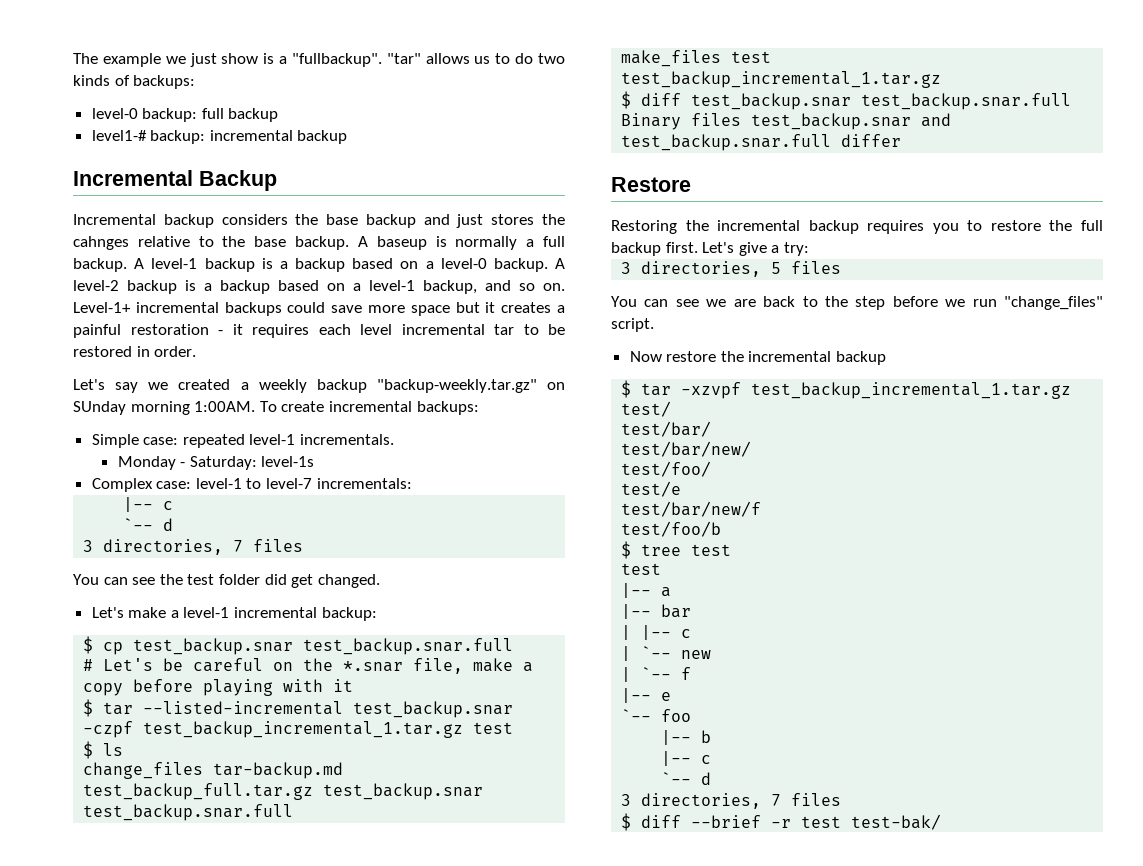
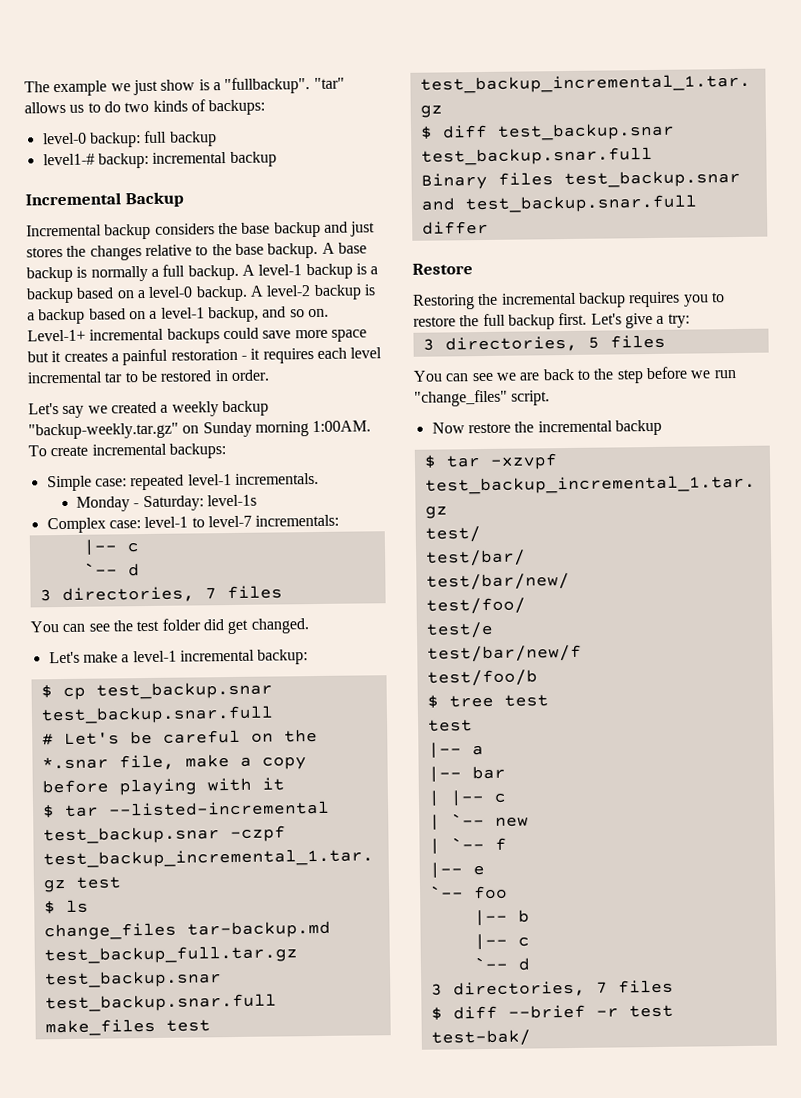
- Incremental backup considers the base backup and just stores the cahnges relative to the base backup.
+ Incremental backup considers the base backup and just stores the changes relative to the base backup.
- A baseup is normally a full backup.
+ A base backup is normally a full backup.
- Let's say we created a weekly backup "backup-weekly.tar.gz" on SUnday morning 1:00AM.
+ Let's say we created a weekly backup "backup-weekly.tar.gz" on Sunday morning 1:00AM.

